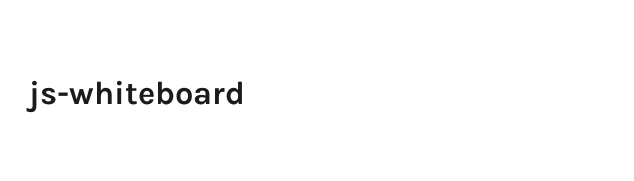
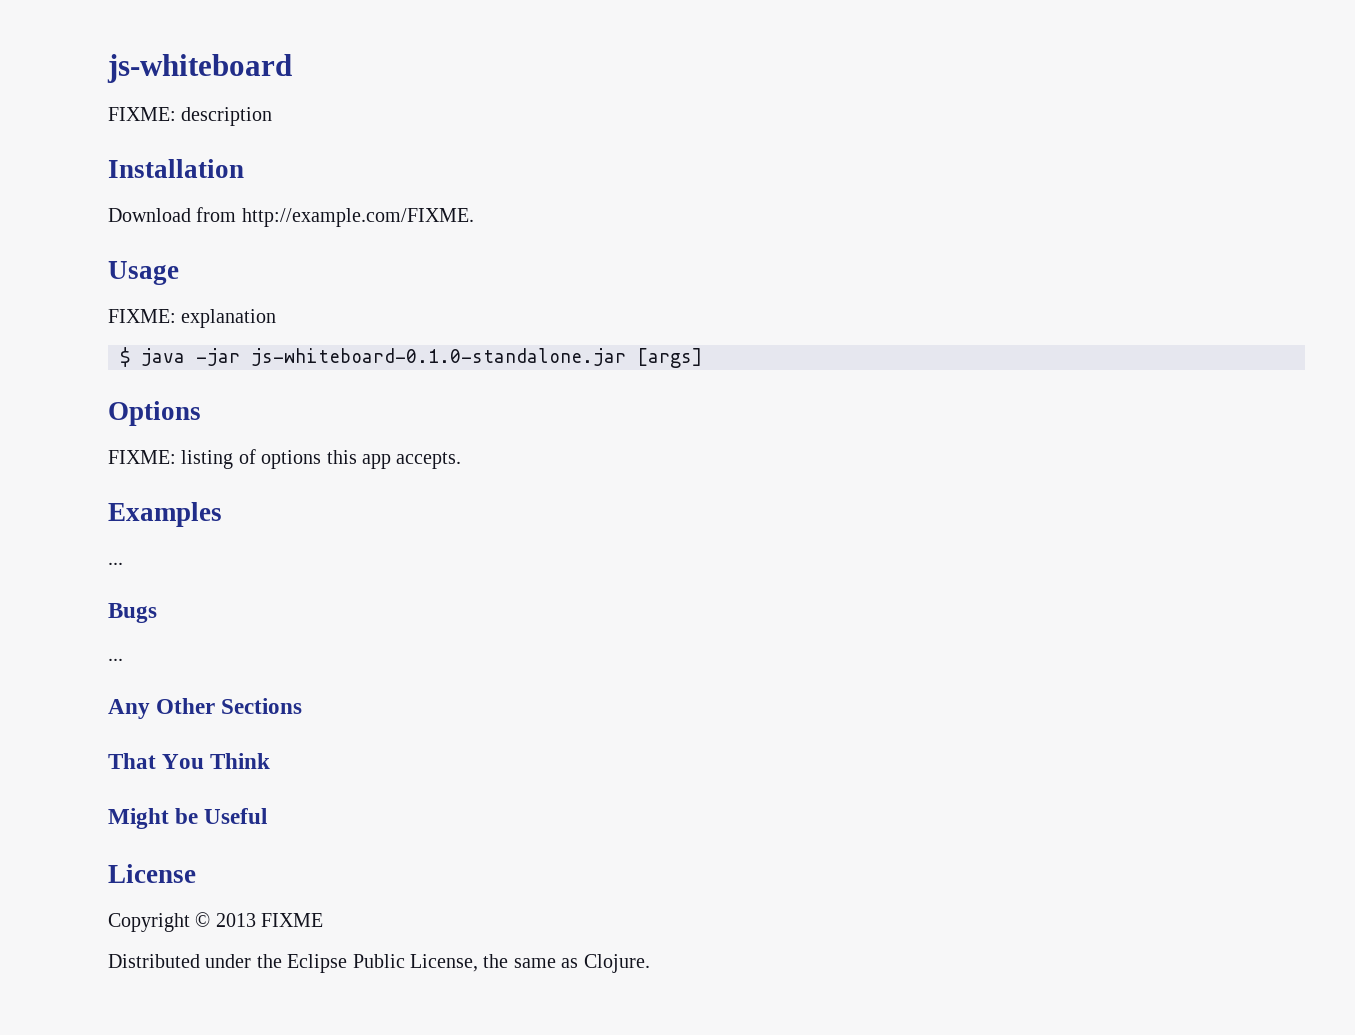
+ FIXME: description
+ Installation
+ Download from http://example.com/FIXME.
+ Usage
+ FIXME: explanation
+ $ java -jar js-whiteboard-0.1.0-standalone.jar [args]
+ Options
+ FIXME: listing of options this app accepts.
+ Examples
+ ...
+ Bugs
+ ...
+ Any Other Sections
+ That You Think
+ Might be Useful
+ License
+ Copyright © 2013 FIXME
+ Distributed under the Eclipse Public License, the same as Clojure.

